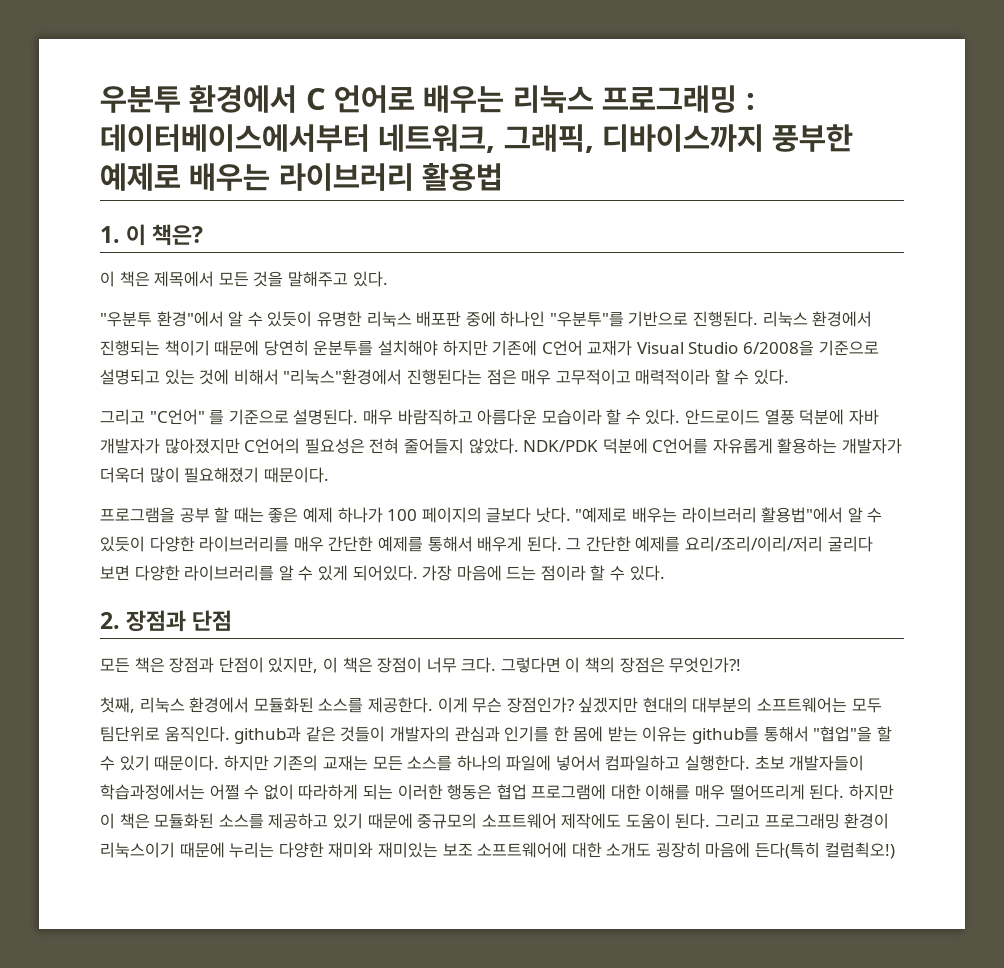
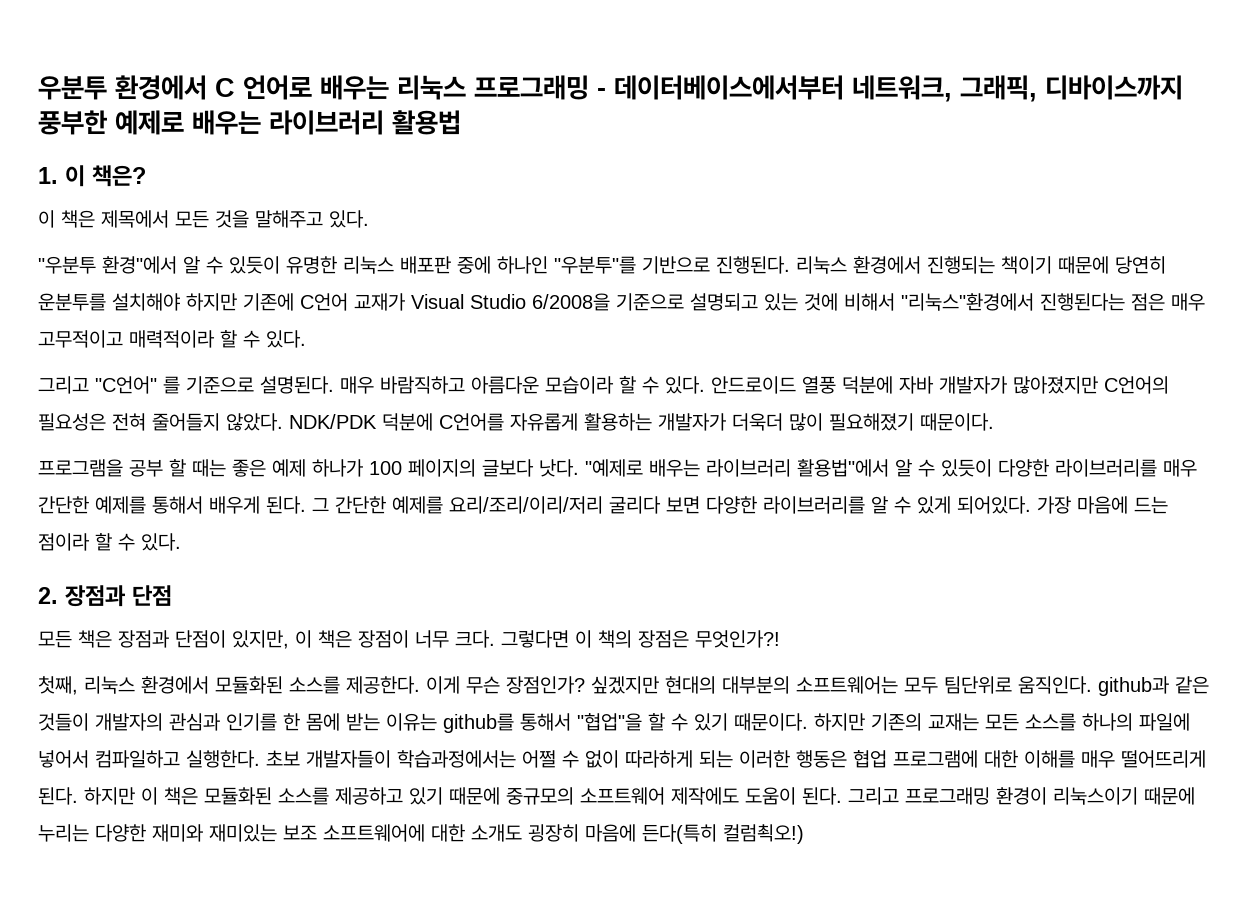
- 우분투 환경에서 C 언어로 배우는 리눅스 프로그래밍 : 데이터베이스에서부터 네트워크, 그래픽, 디바이스까지 풍부한 예제로 배우는 라이브러리 활용법
+ 우분투 환경에서 C 언어로 배우는 리눅스 프로그래밍 - 데이터베이스에서부터 네트워크, 그래픽, 디바이스까지 풍부한 예제로 배우는 라이브러리 활용법

